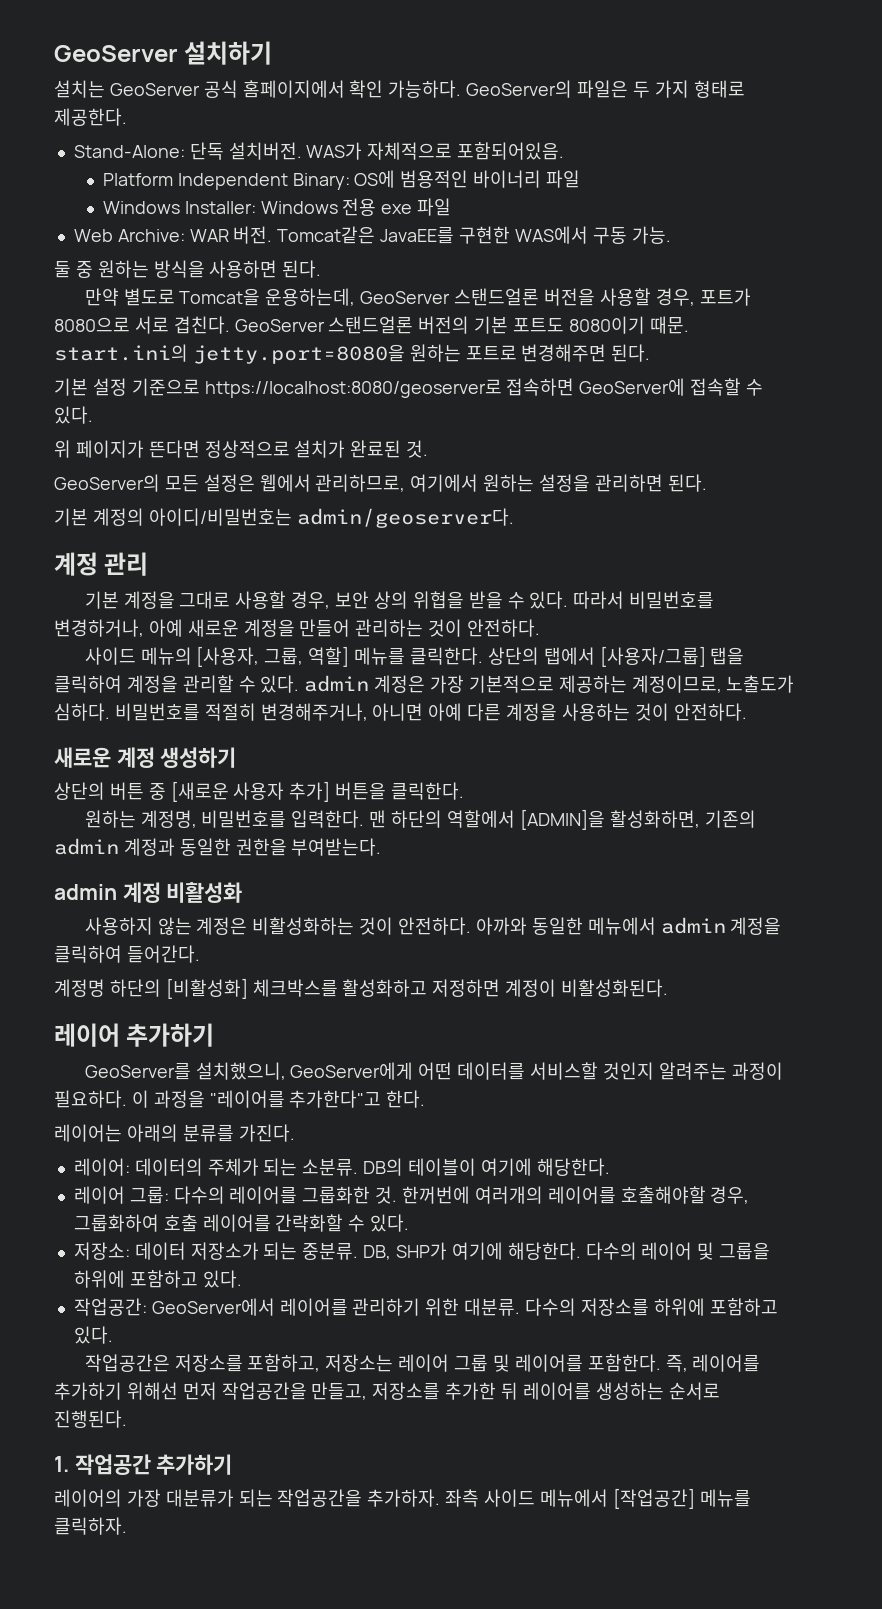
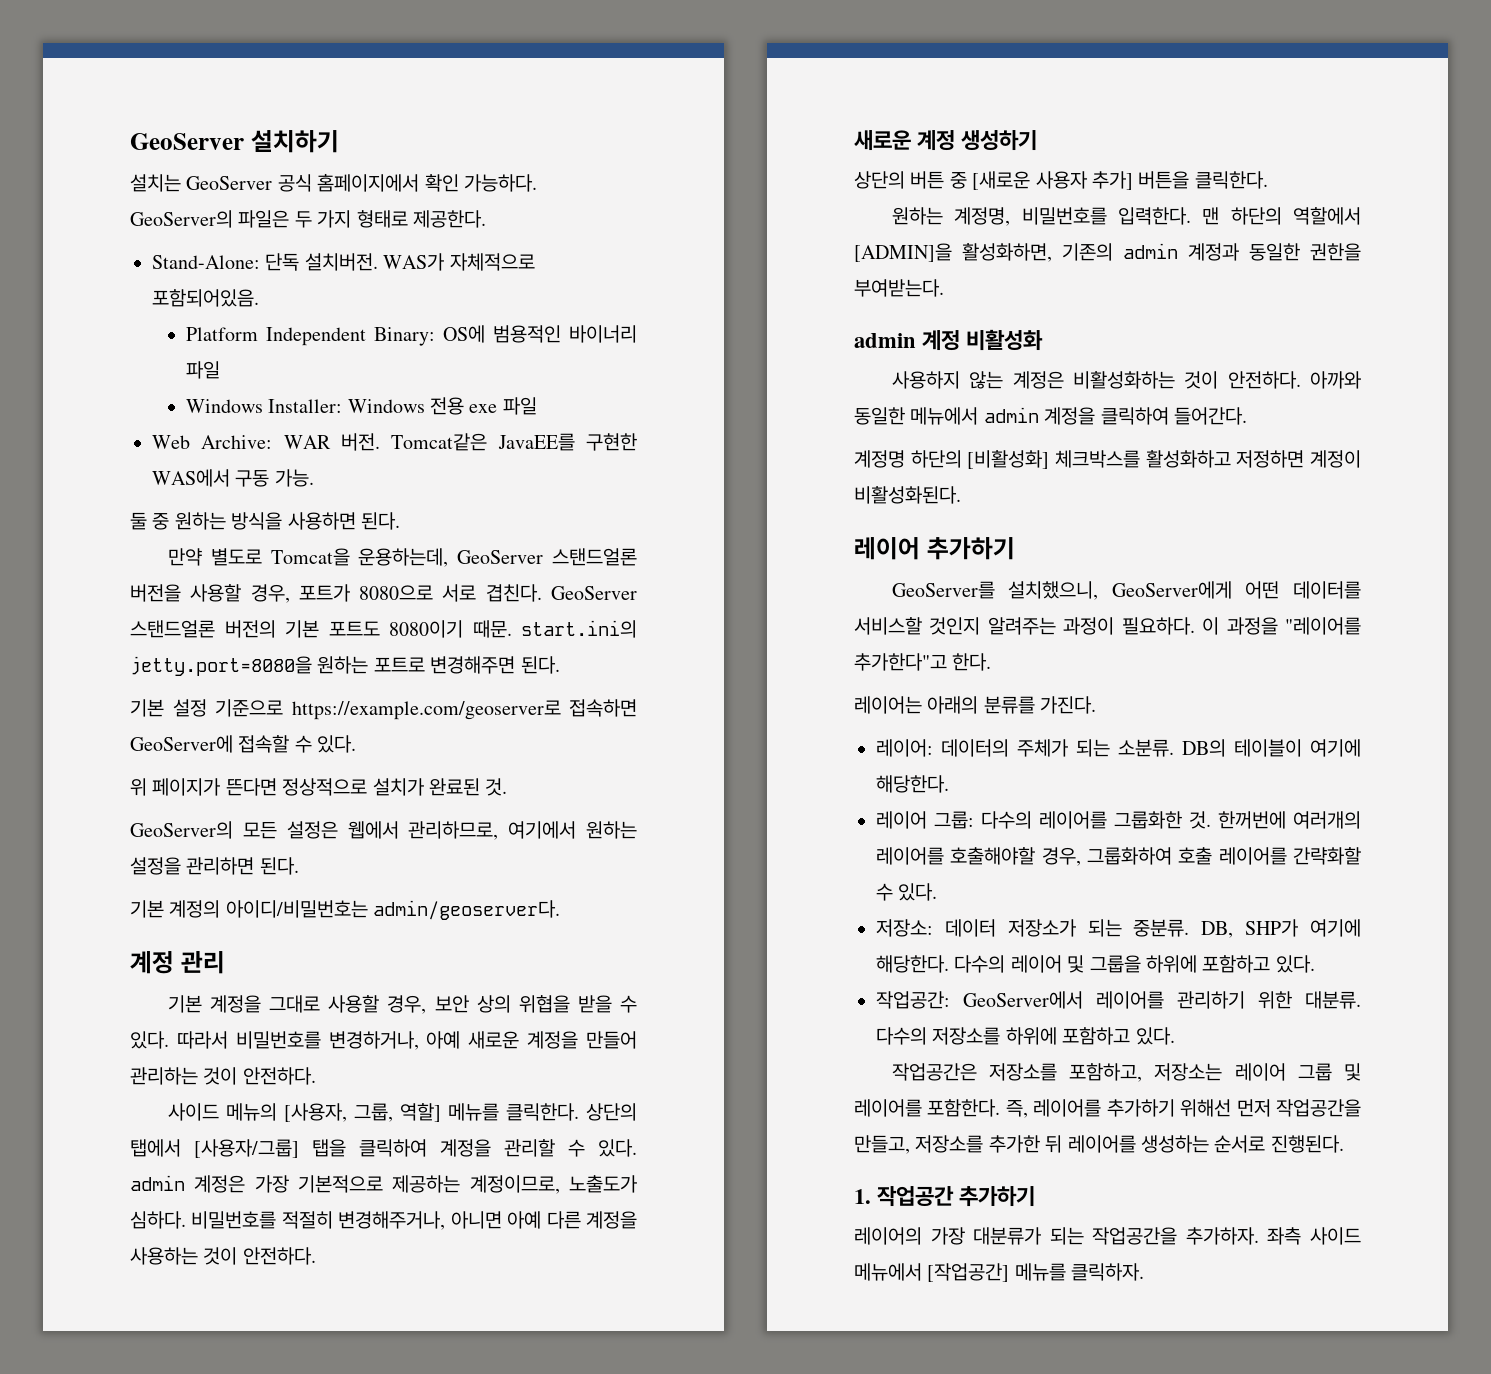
- 기본 설정 기준으로 https://localhost:8080/geoserver로 접속하면 GeoServer에 접속할 수 있다.
+ 기본 설정 기준으로 https://example.com/geoserver로 접속하면 GeoServer에 접속할 수 있다.

